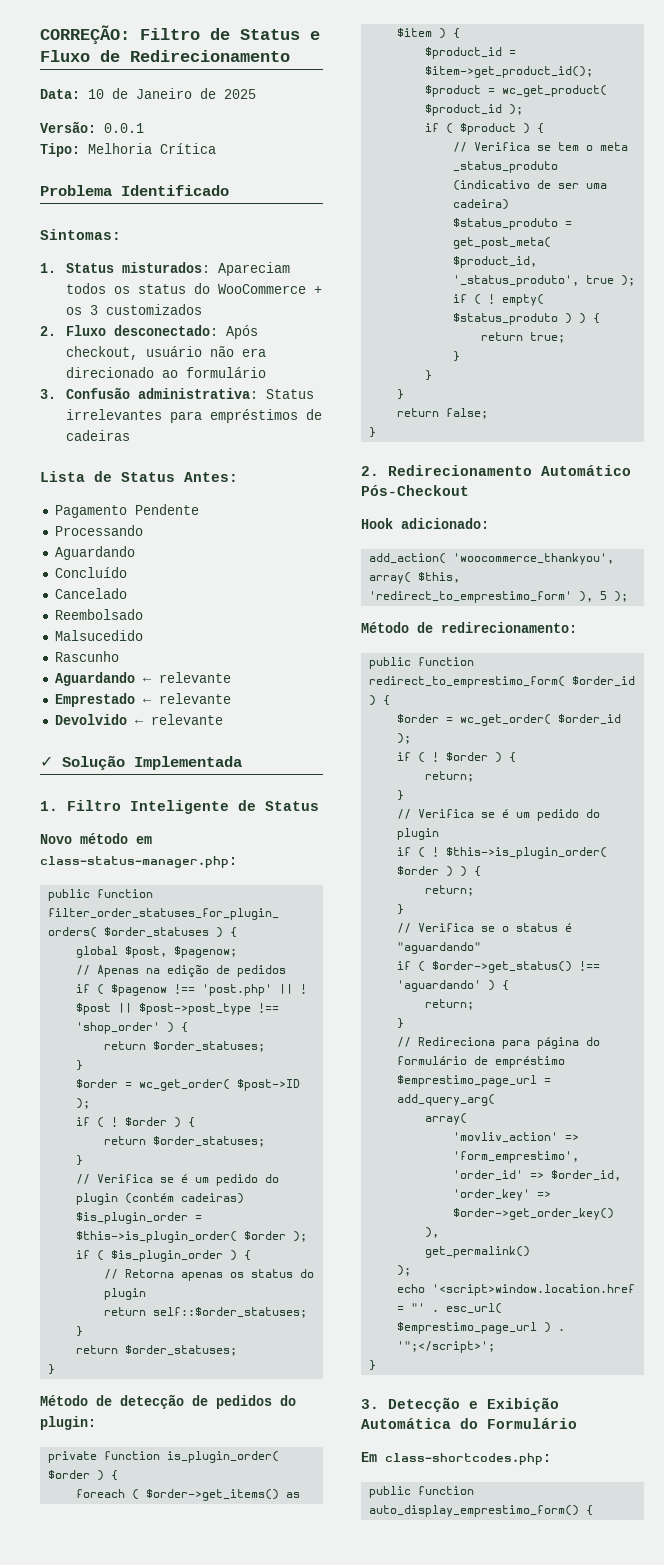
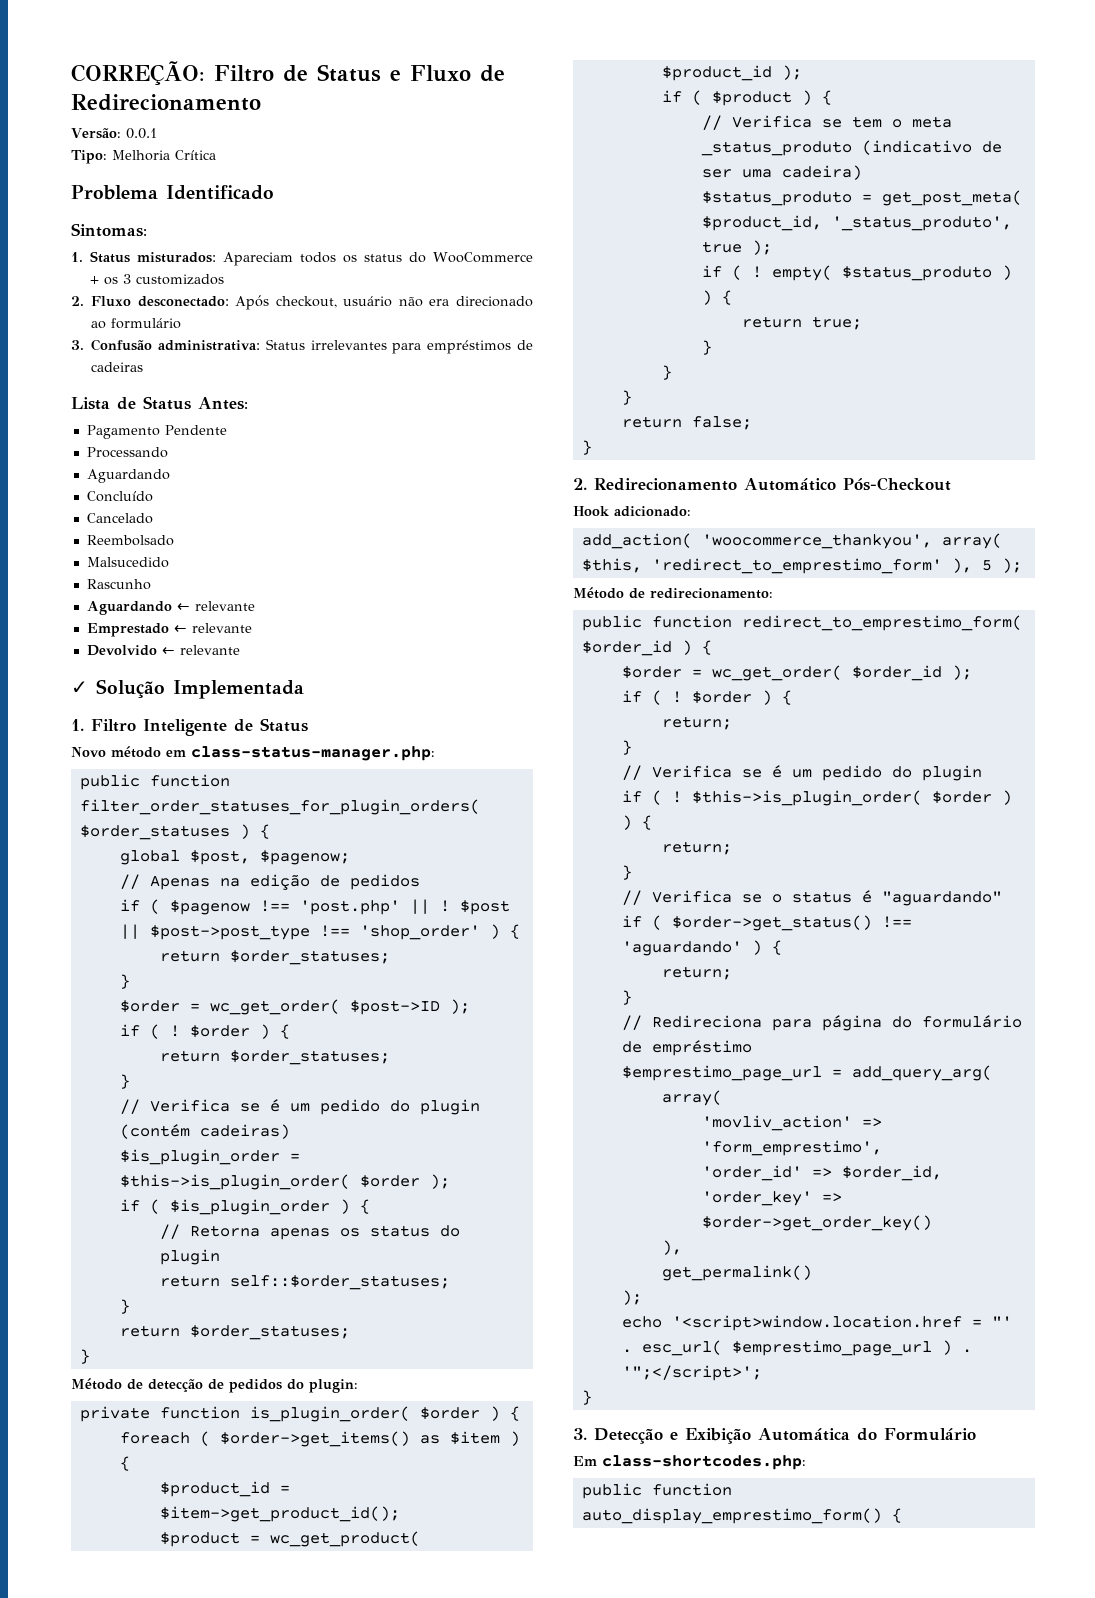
- Data: 10 de Janeiro de 2025

